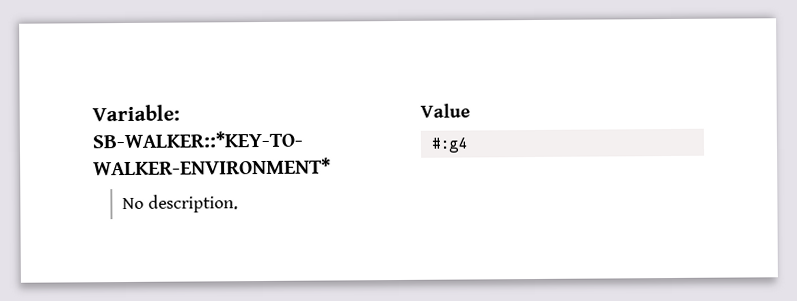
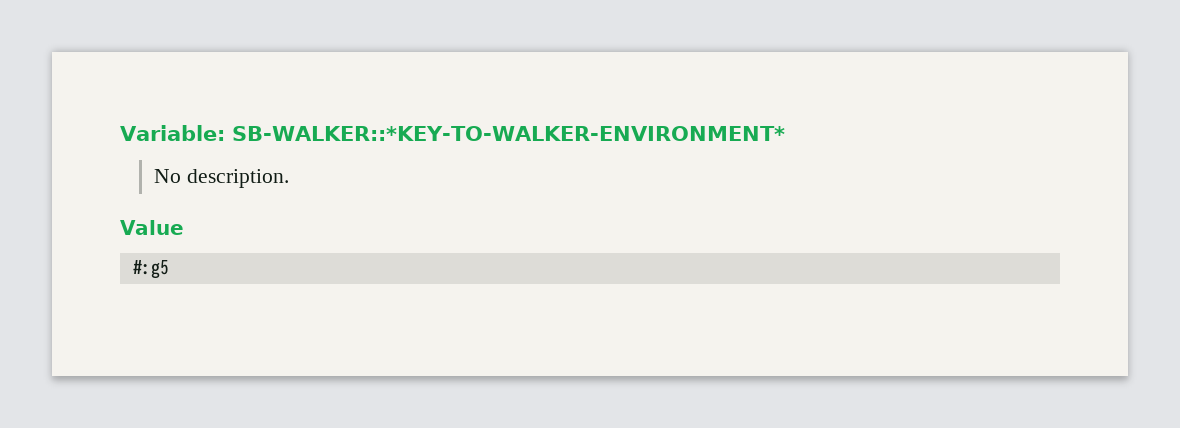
- #:g4
+ #:g5

